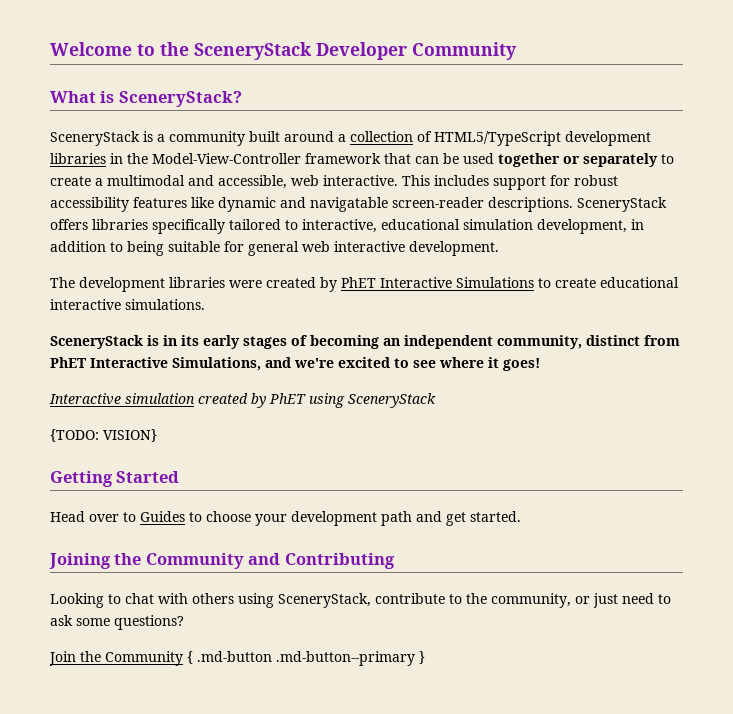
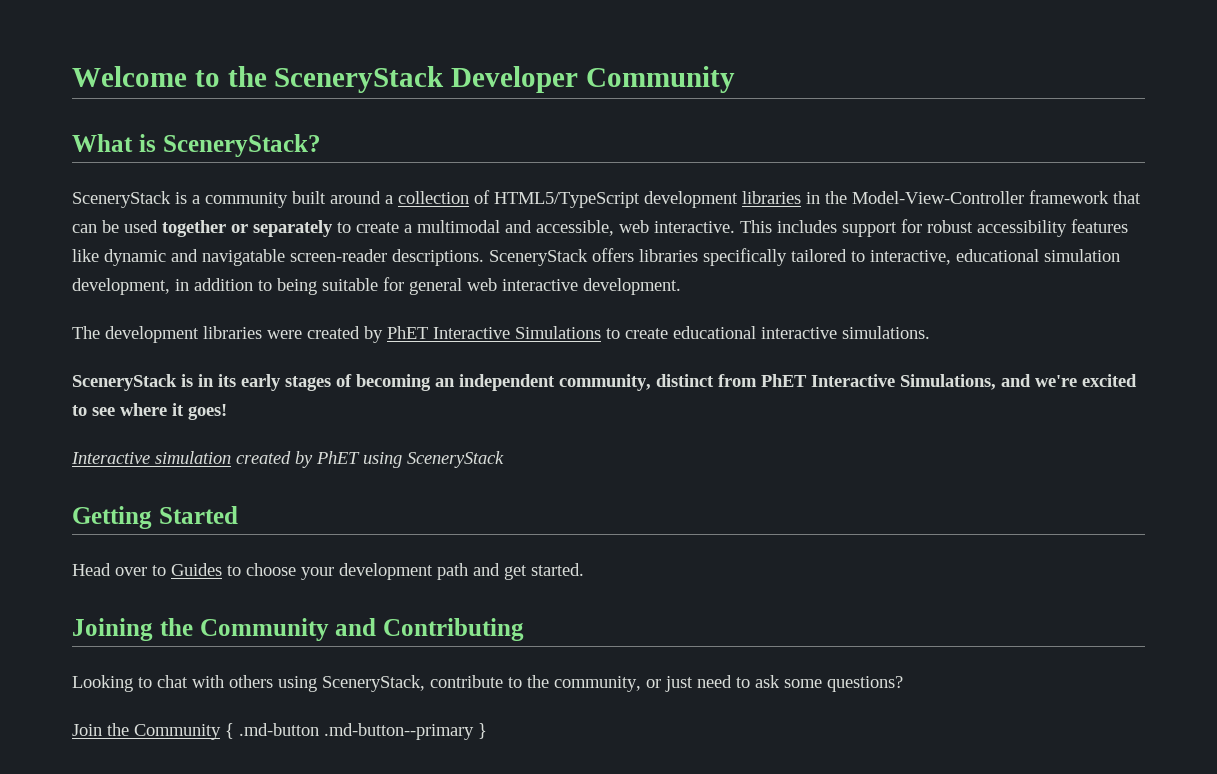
- {TODO: VISION}

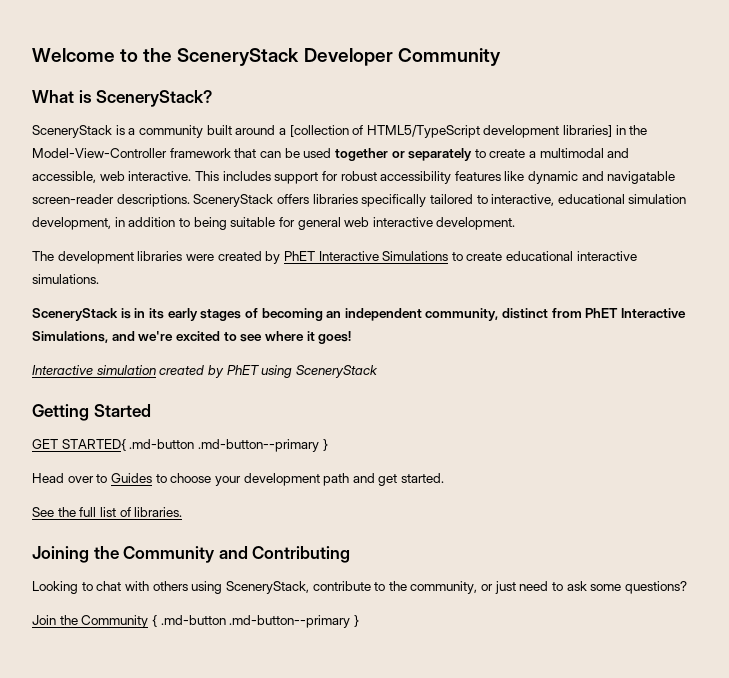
- SceneryStack is a community built around a collection of HTML5/TypeScript development libraries in the Model-View-Controller framework that can be used together or separately to create a multimodal and accessible, web interactive.
+ SceneryStack is a community built around a [collection of HTML5/TypeScript development libraries] in the Model-View-Controller framework that can be used together or separately to create a multimodal and accessible, web interactive.
+ GET STARTED{ .md-button .md-button--primary }
+ See the full list of libraries.

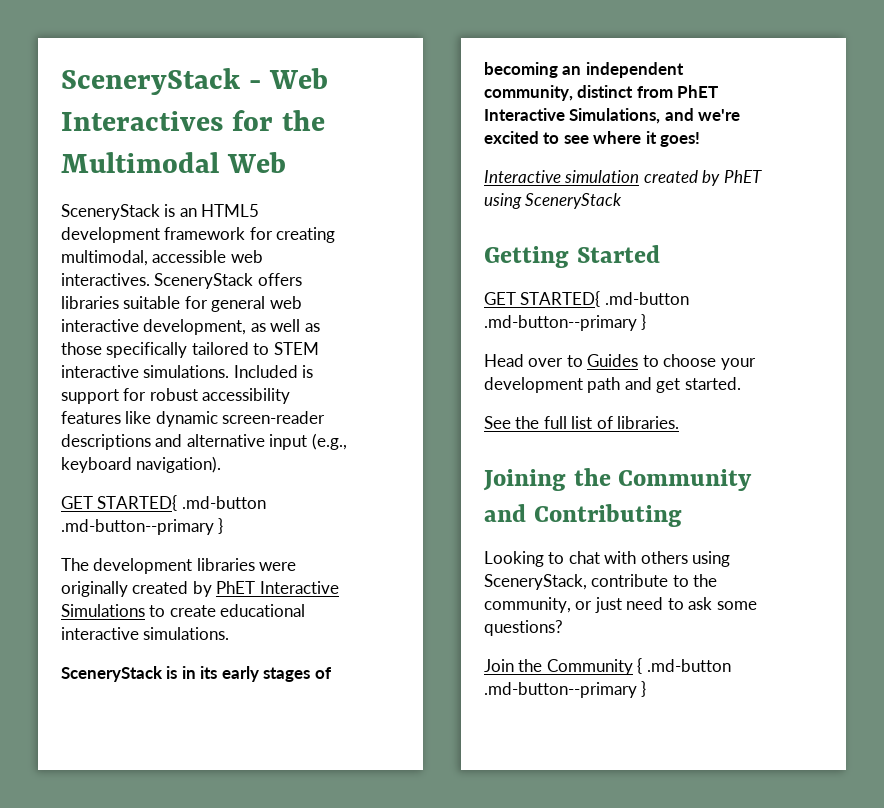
- Welcome to the SceneryStack Developer Community
- What is SceneryStack?
- SceneryStack is a community built around a [collection of HTML5/TypeScript development libraries] in the Model-View-Controller framework that can be used together or separately to create a multimodal and accessible, web interactive. This includes support for robust accessibility features like dynamic and navigatable screen-reader descriptions. SceneryStack offers libraries specifically tailored to interactive, educational simulation development, in addition to being suitable for general web interactive development.
+ SceneryStack - Web Interactives for the Multimodal Web
+ SceneryStack is an HTML5 development framework for creating multimodal, accessible web interactives. SceneryStack offers libraries suitable for general web interactive development, as well as those specifically tailored to STEM interactive simulations. Included is support for robust accessibility features like dynamic screen-reader descriptions and alternative input (e.g., keyboard navigation).
+ GET STARTED{ .md-button .md-button--primary }
- The development libraries were created by PhET Interactive Simulations to create educational interactive simulations.
+ The development libraries were originally created by PhET Interactive Simulations to create educational interactive simulations.

